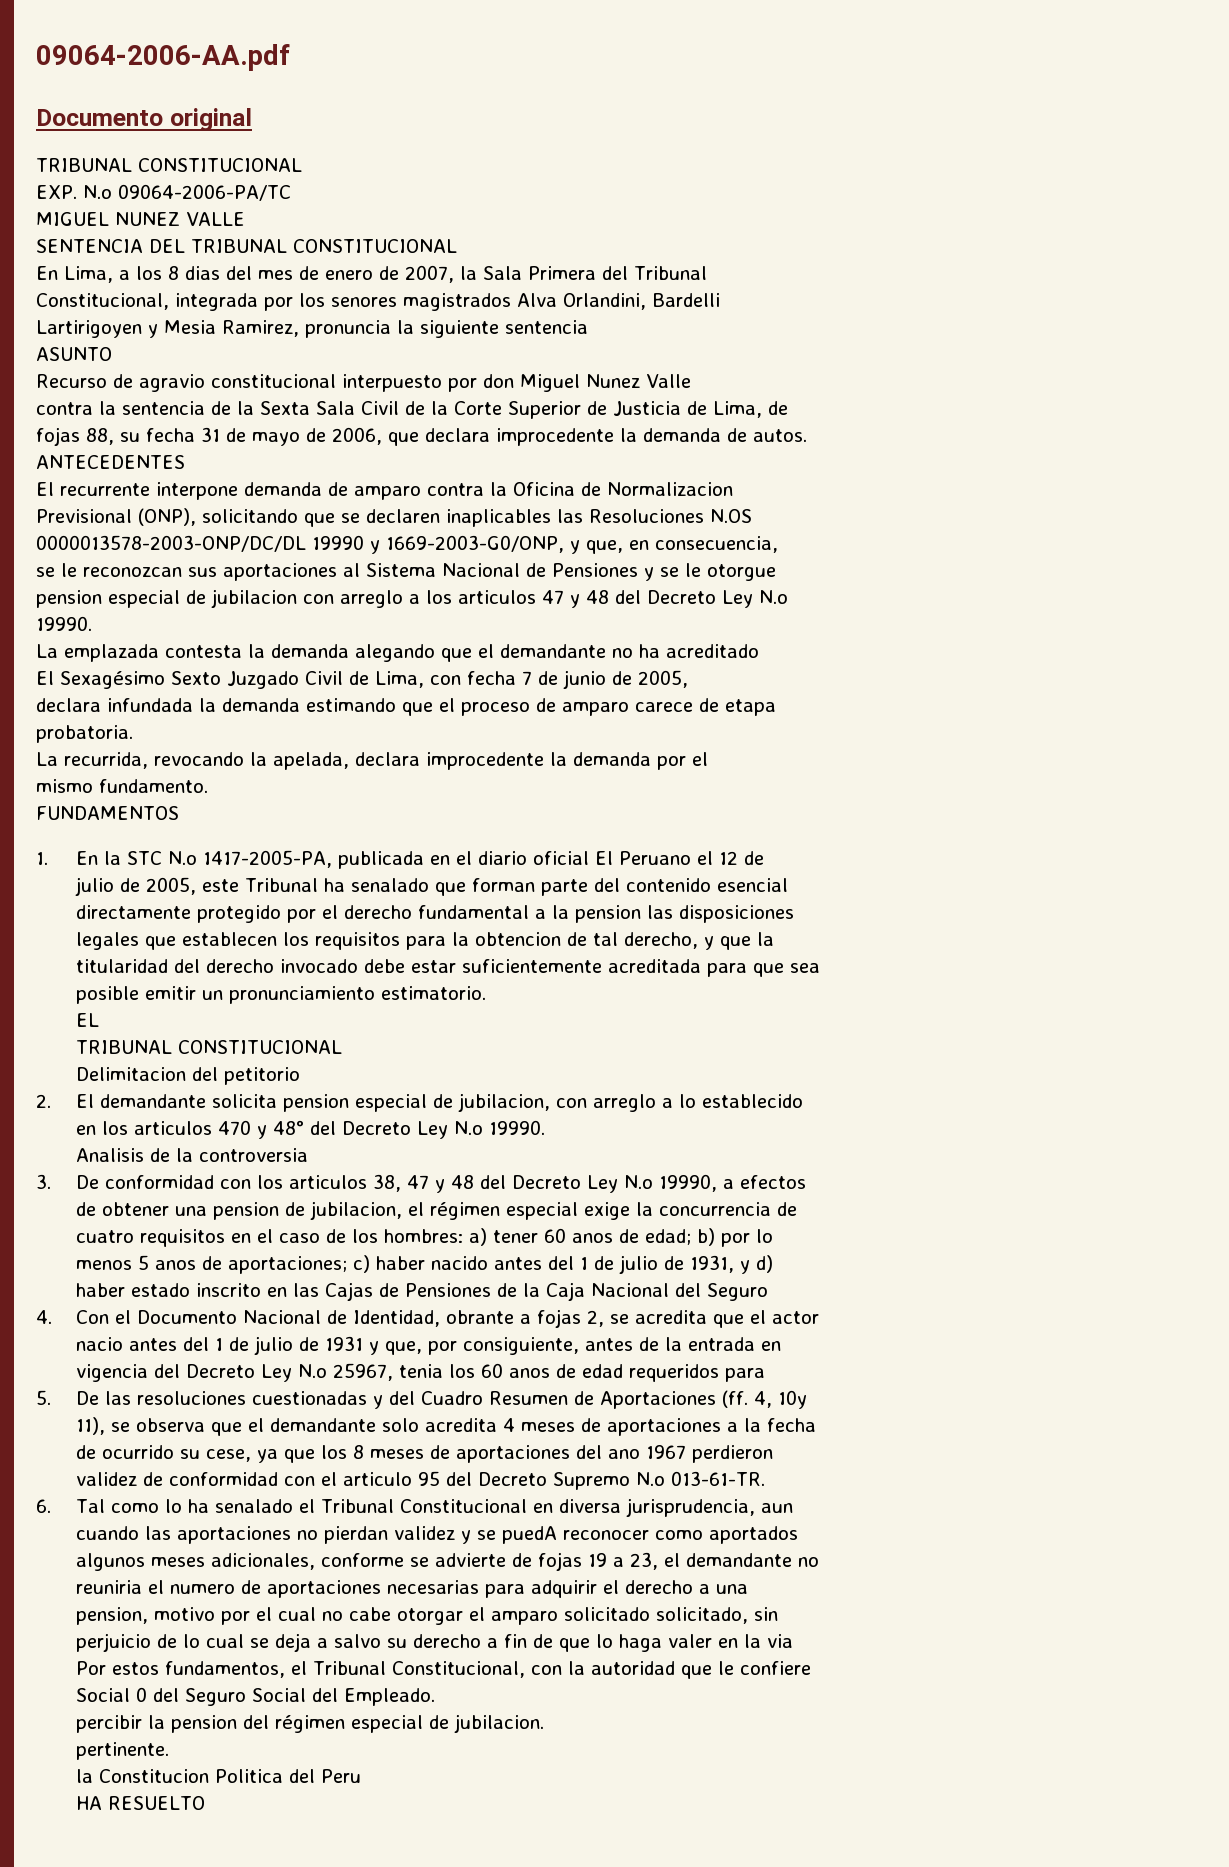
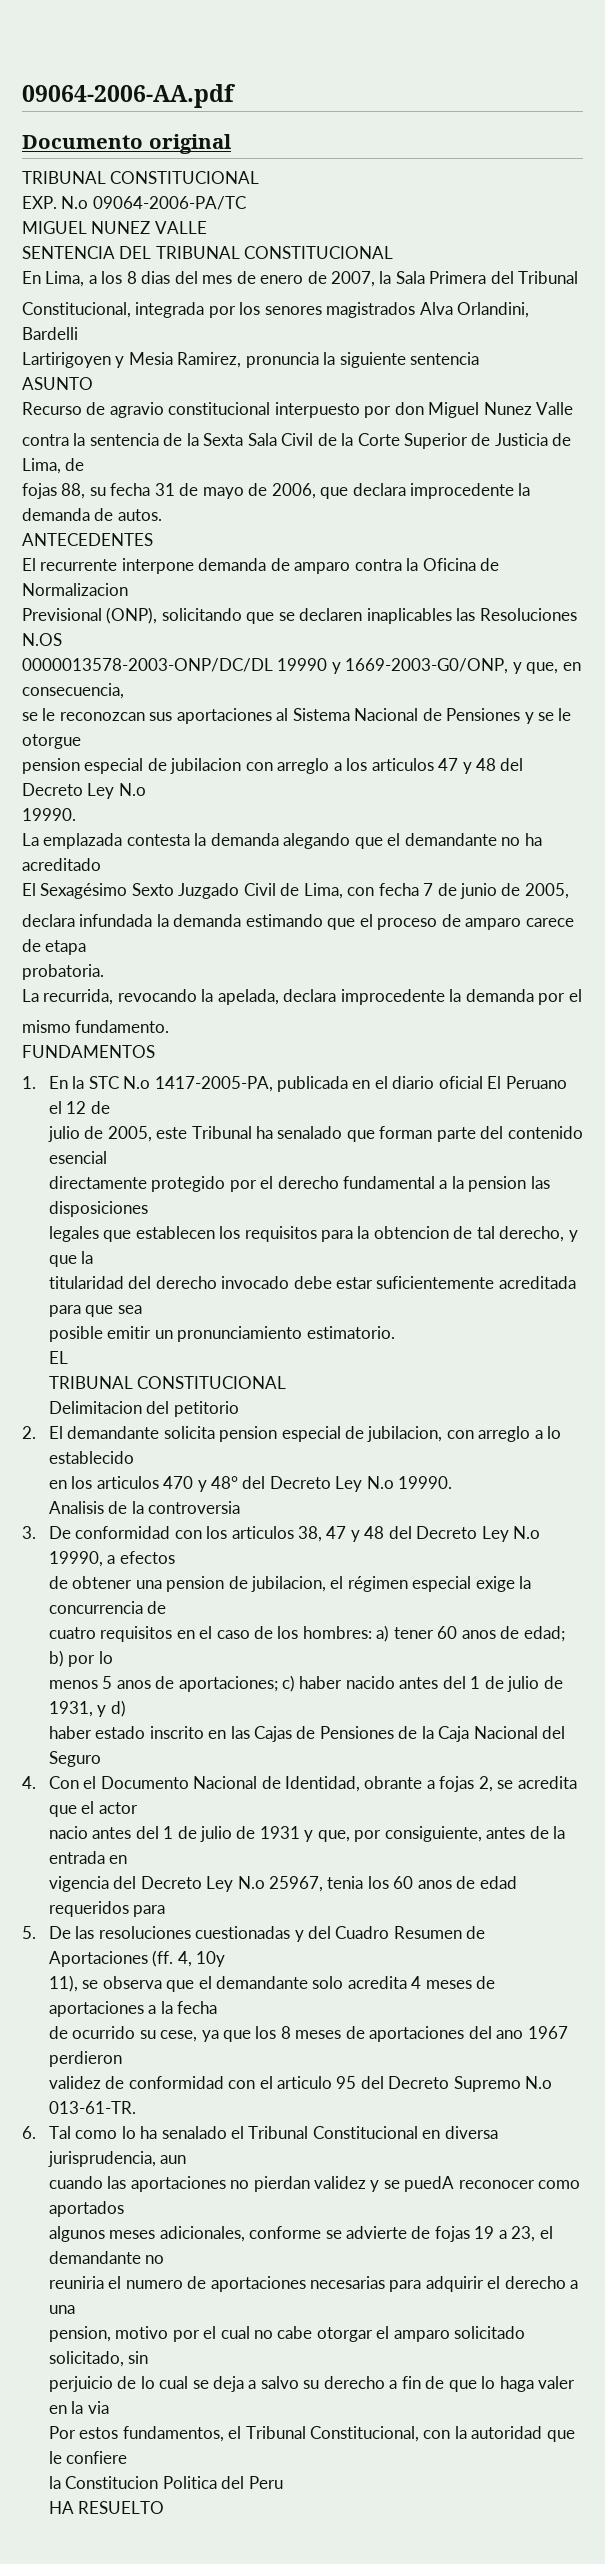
- Social 0 del Seguro Social del Empleado.
- percibir la pension del régimen especial de jubilacion.
- pertinente.

